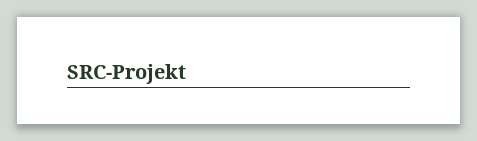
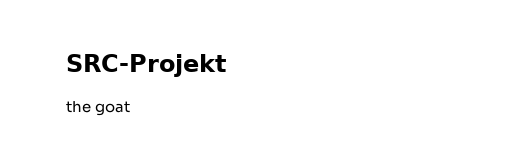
+ the goat

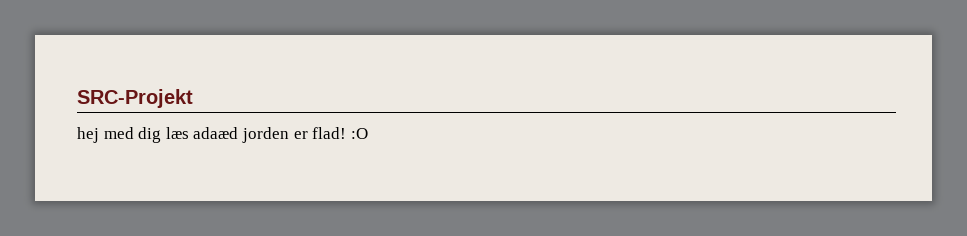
- the goat
+ hej med dig læs adaæd jorden er flad! :O

